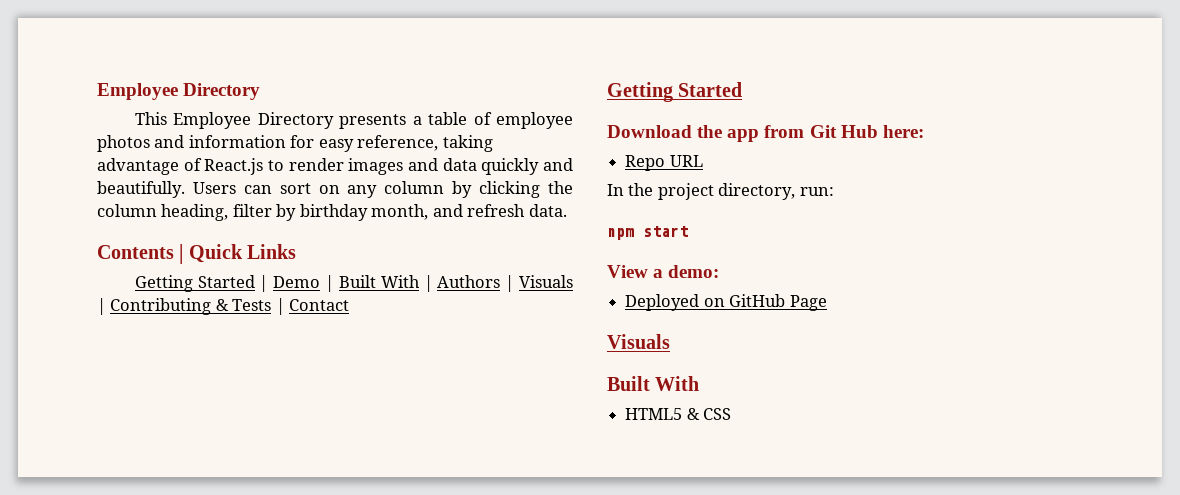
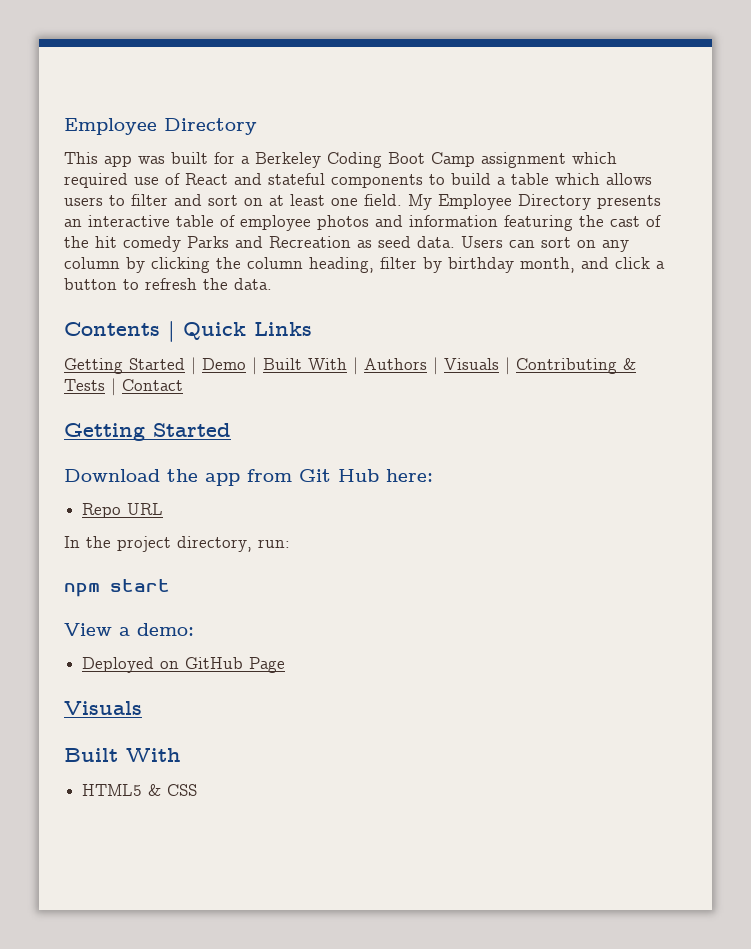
- This Employee Directory presents a table of employee photos and information for easy reference, taking advantage of React.js to render images and data quickly and beautifully.
+ This app was built for a Berkeley Coding Boot Camp assignment which required use of React and stateful components to build a table which allows users to filter and sort on at least one field. My Employee Directory presents an interactive table of employee photos and information featuring the cast of the hit comedy Parks and Recreation as seed data.
- Users can sort on any column by clicking the column heading, filter by birthday month, and refresh data.
+ Users can sort on any column by clicking the column heading, filter by birthday month, and click a button to refresh the data.

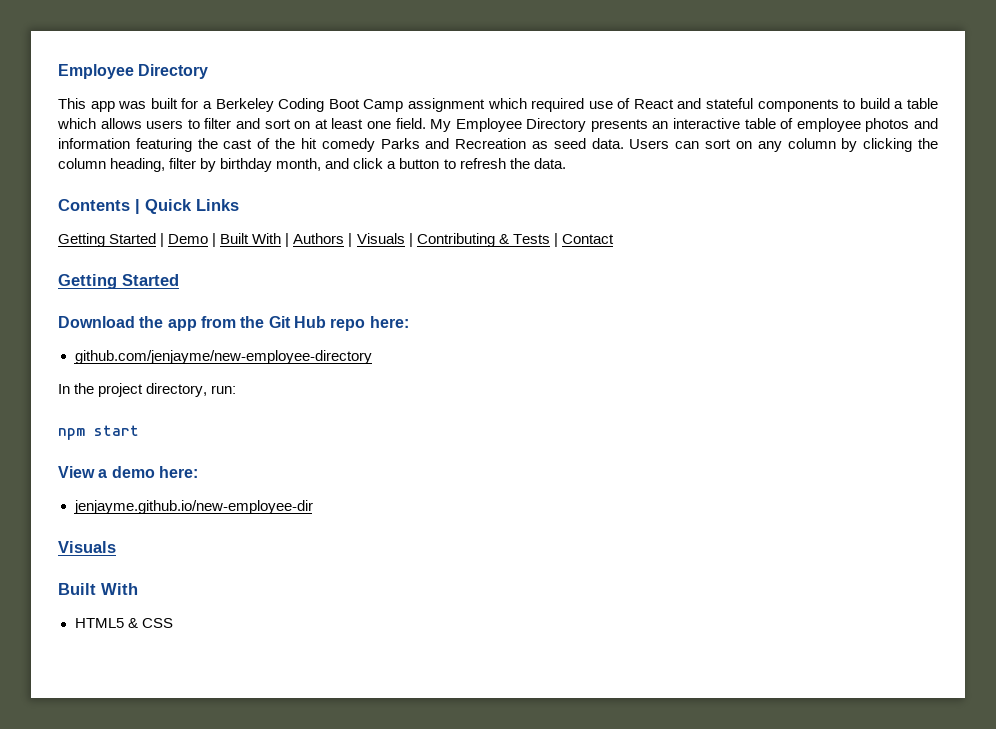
- Download the app from Git Hub here:
- Repo URL
+ Download the app from the Git Hub repo here:
+ github.com/jenjayme/new-employee-directory
- View a demo:
- Deployed on GitHub Page
+ View a demo here:
+ jenjayme.github.io/new-employee-dir

